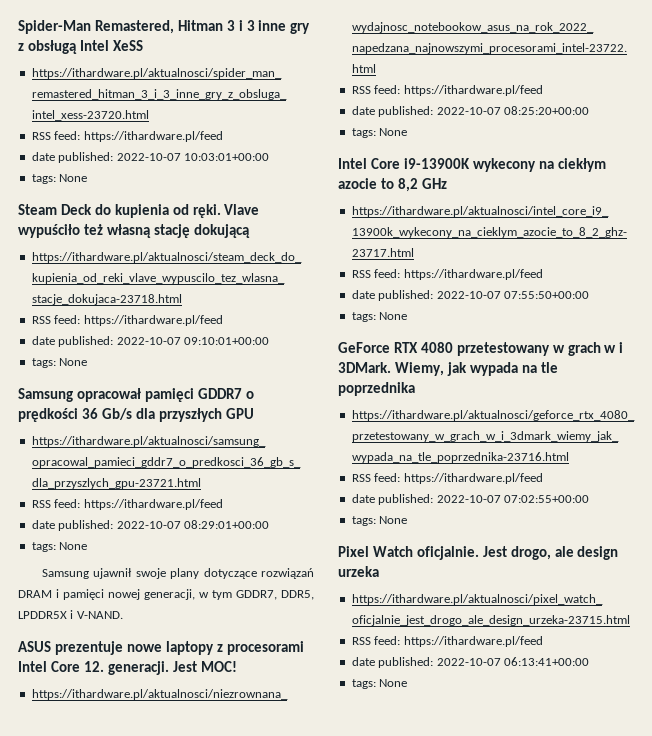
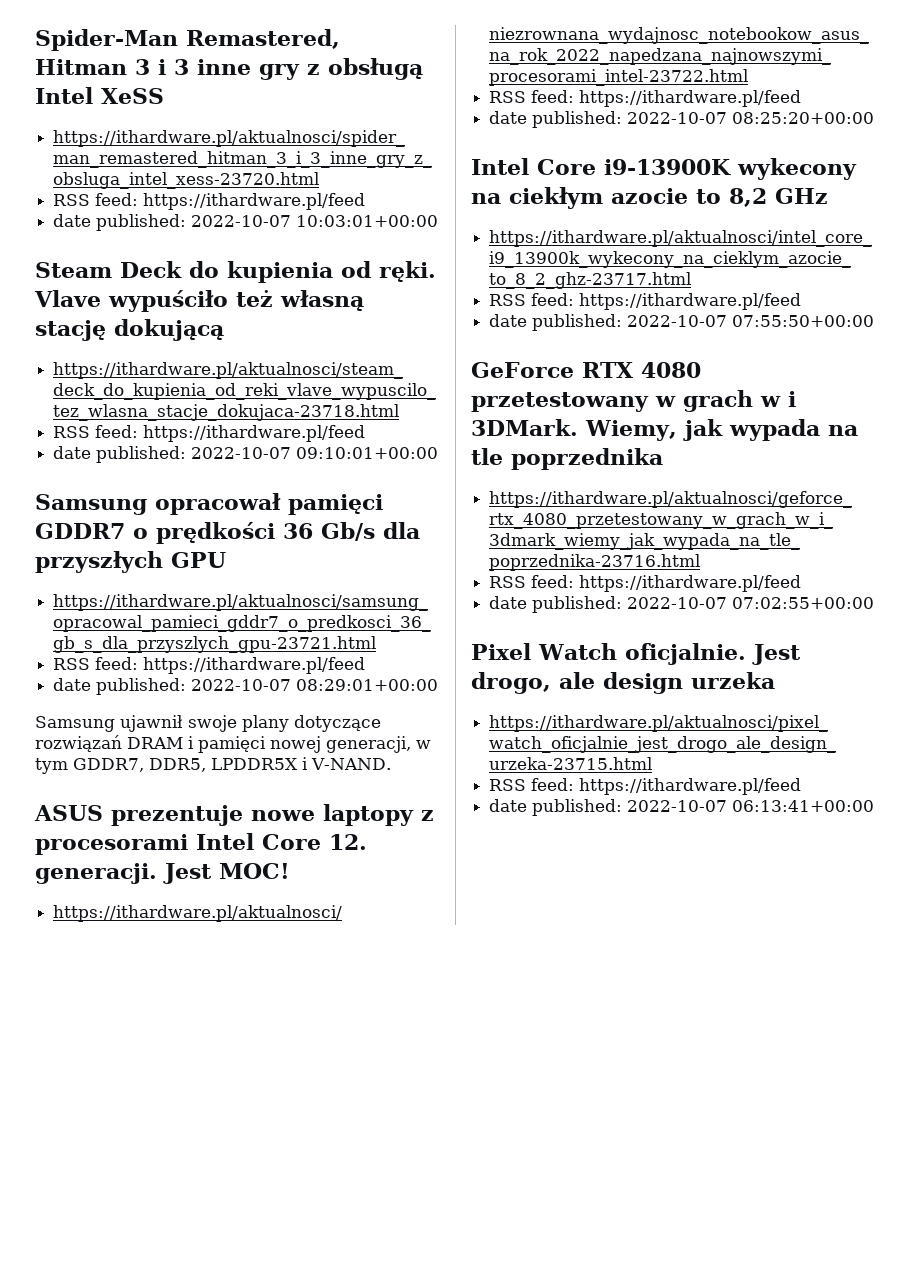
  date published: 2022-10-07 10:03:01+00:00
- tags: None
  date published: 2022-10-07 09:10:01+00:00
- tags: None
  date published: 2022-10-07 08:29:01+00:00
- tags: None
  date published: 2022-10-07 08:25:20+00:00
- tags: None
  date published: 2022-10-07 07:55:50+00:00
- tags: None
  date published: 2022-10-07 07:02:55+00:00
- tags: None
  date published: 2022-10-07 06:13:41+00:00
- tags: None

